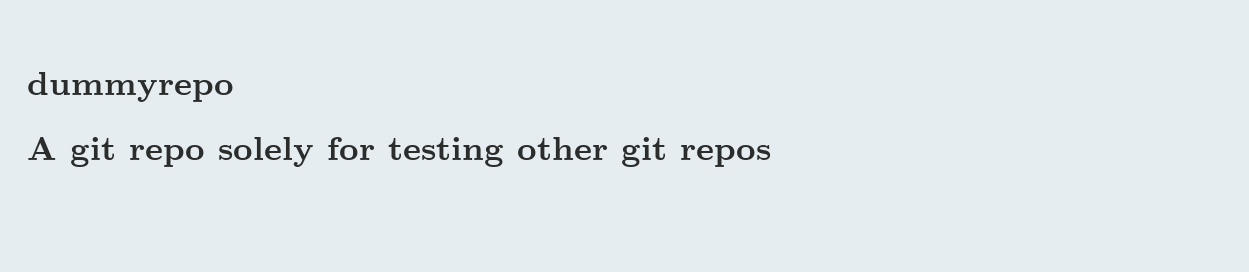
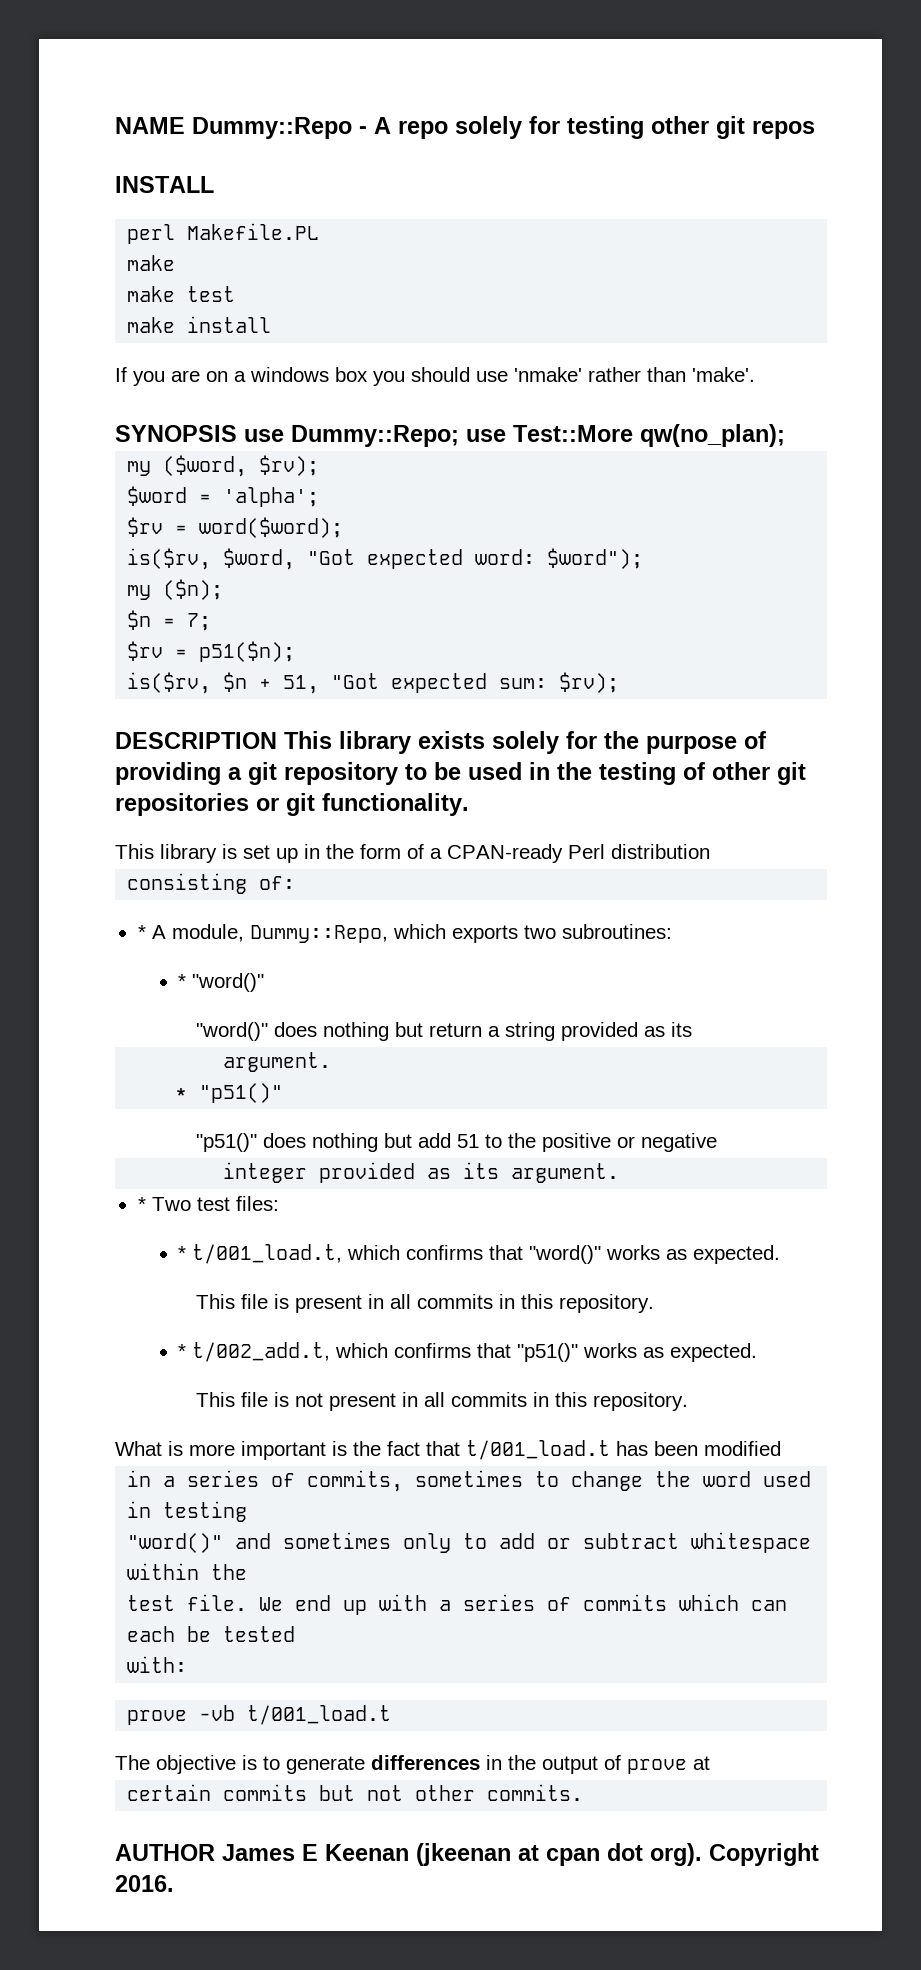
- dummyrepo
- A git repo solely for testing other git repos
+ NAME Dummy::Repo - A repo solely for testing other git repos
+ INSTALL
+ perl Makefile.PL
+ make
+ make test
+ make install
+ If you are on a windows box you should use 'nmake' rather than 'make'.
+ SYNOPSIS use Dummy::Repo; use Test::More qw(no_plan);
+ my ($word, $rv);
+ $word = 'alpha';
+ $rv = word($word);
+ is($rv, $word, "Got expected word: $word");
+ my ($n);
+ $n = 7;
+ $rv = p51($n);
+ is($rv, $n + 51, "Got expected sum: $rv);
+ DESCRIPTION This library exists solely for the purpose of providing a git repository to be used in the testing of other git repositories or git functionality.
+ This library is set up in the form of a CPAN-ready Perl distribution
+ consisting of:
+ * A module, Dummy::Repo, which exports two subroutines:
+ * "word()"
+ "word()" does nothing but return a string provided as its
+ argument.
+ * "p51()"
+ "p51()" does nothing but add 51 to the positive or negative
+ integer provided as its argument.
+ * Two test files:
+ * t/001_load.t, which confirms that "word()" works as expected.
+ This file is present in all commits in this repository.
+ * t/002_add.t, which confirms that "p51()" works as expected.
+ This file is not present in all commits in this repository.
+ What is more important is the fact that t/001_load.t has been modified
+ in a series of commits, sometimes to change the word used in testing
+ "word()" and sometimes only to add or subtract whitespace within the
+ test file. We end up with a series of commits which can each be tested
+ with:
+ prove -vb t/001_load.t
+ The objective is to generate differences in the output of prove at
+ certain commits but not other commits.
+ AUTHOR James E Keenan (jkeenan at cpan dot org). Copyright 2016.

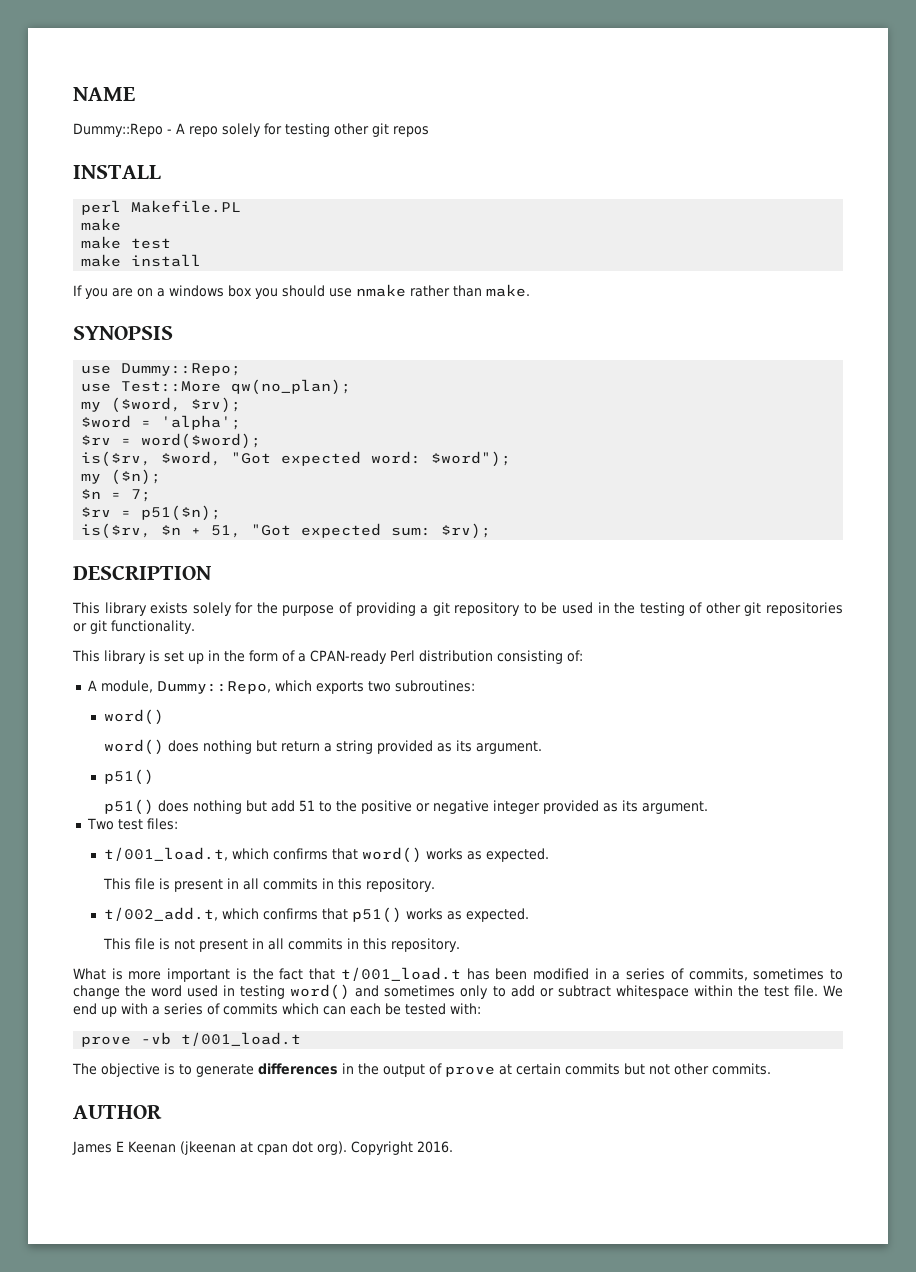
- NAME Dummy::Repo - A repo solely for testing other git repos
+ NAME
+ Dummy::Repo - A repo solely for testing other git repos
- If you are on a windows box you should use 'nmake' rather than 'make'.
+ If you are on a windows box you should use nmake rather than make.
- SYNOPSIS use Dummy::Repo; use Test::More qw(no_plan);
+ SYNOPSIS
+ use Dummy::Repo;
+ use Test::More qw(no_plan);
- DESCRIPTION This library exists solely for the purpose of providing a git repository to be used in the testing of other git repositories or git functionality.
+ DESCRIPTION
+ This library exists solely for the purpose of providing a git repository to be used in the testing of other git repositories or git functionality.
- This library is set up in the form of a CPAN-ready Perl distribution
- consisting of:
+ This library is set up in the form of a CPAN-ready Perl distribution consisting of:
- * A module, Dummy::Repo, which exports two subroutines:
- * "word()"
- "word()" does nothing but return a string provided as its
- argument.
- * "p51()"
- "p51()" does nothing but add 51 to the positive or negative
- integer provided as its argument.
+ A module, Dummy::Repo, which exports two subroutines:
+ word()
+ word() does nothing but return a string provided as its argument.
+ p51()
+ p51() does nothing but add 51 to the positive or negative integer provided as its argument.
- * Two test files:
+ Two test files:
- * t/001_load.t, which confirms that "word()" works as expected.
+ t/001_load.t, which confirms that word() works as expected.
- * t/002_add.t, which confirms that "p51()" works as expected.
+ t/002_add.t, which confirms that p51() works as expected.
- What is more important is the fact that t/001_load.t has been modified
- in a series of commits, sometimes to change the word used in testing
- "word()" and sometimes only to add or subtract whitespace within the
- test file.
+ What is more important is the fact that t/001_load.t has been modified in a series of commits, sometimes to change the word used in testing word() and sometimes only to add or subtract whitespace within the test file.
- We end up with a series of commits which can each be tested
- with:
+ We end up with a series of commits which can each be tested with:
- The objective is to generate differences in the output of prove at
- certain commits but not other commits.
+ The objective is to generate differences in the output of prove at certain commits but not other commits.
- AUTHOR James E Keenan (jkeenan at cpan dot org).
+ AUTHOR
+ James E Keenan (jkeenan at cpan dot org).

